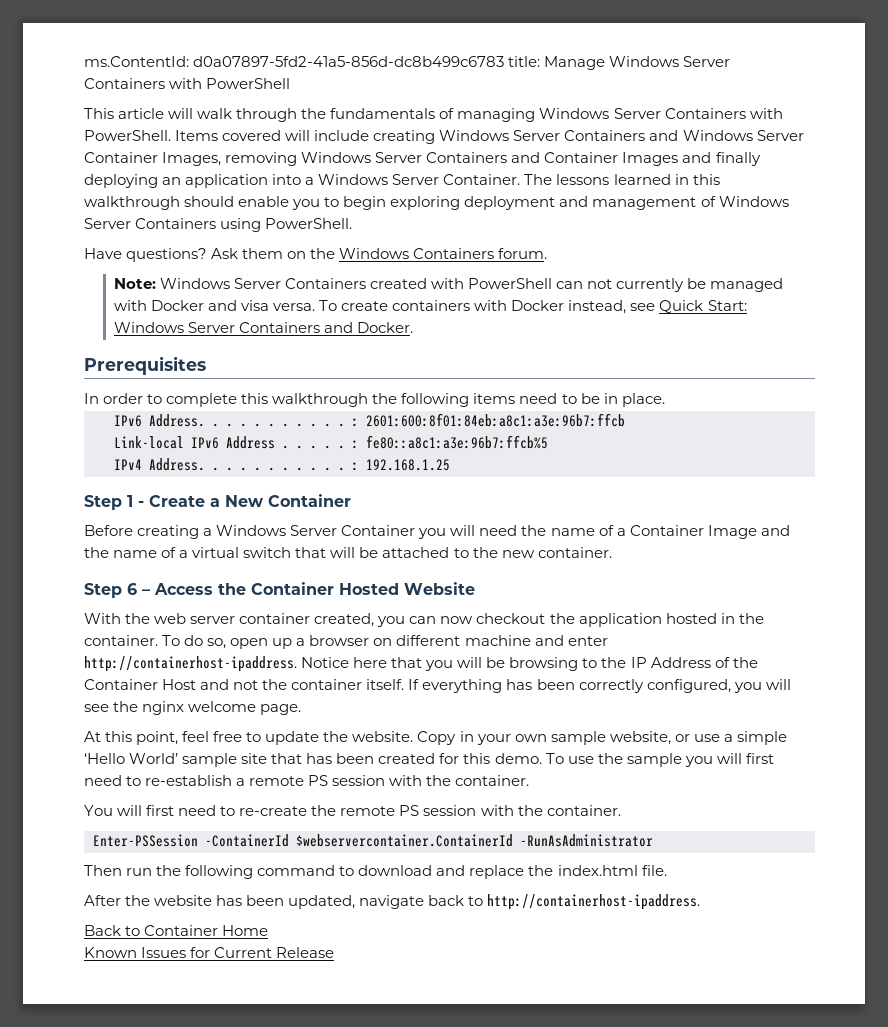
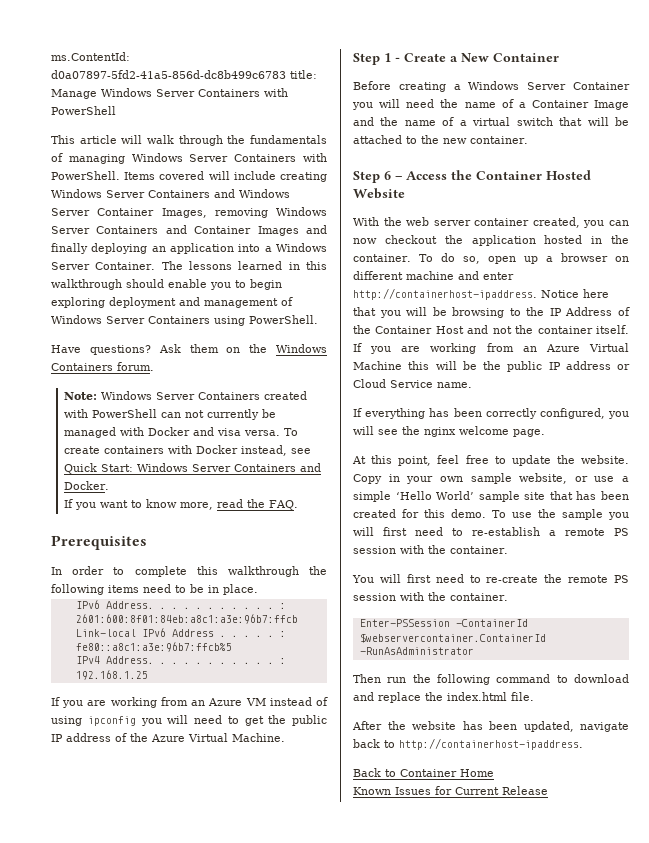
+ If you want to know more, read the FAQ.
+ If you are working from an Azure VM instead of using ipconfig you will need to get the public IP address of the Azure Virtual Machine.
+ If you are working from an Azure Virtual Machine this will be the public IP address or Cloud Service name.

